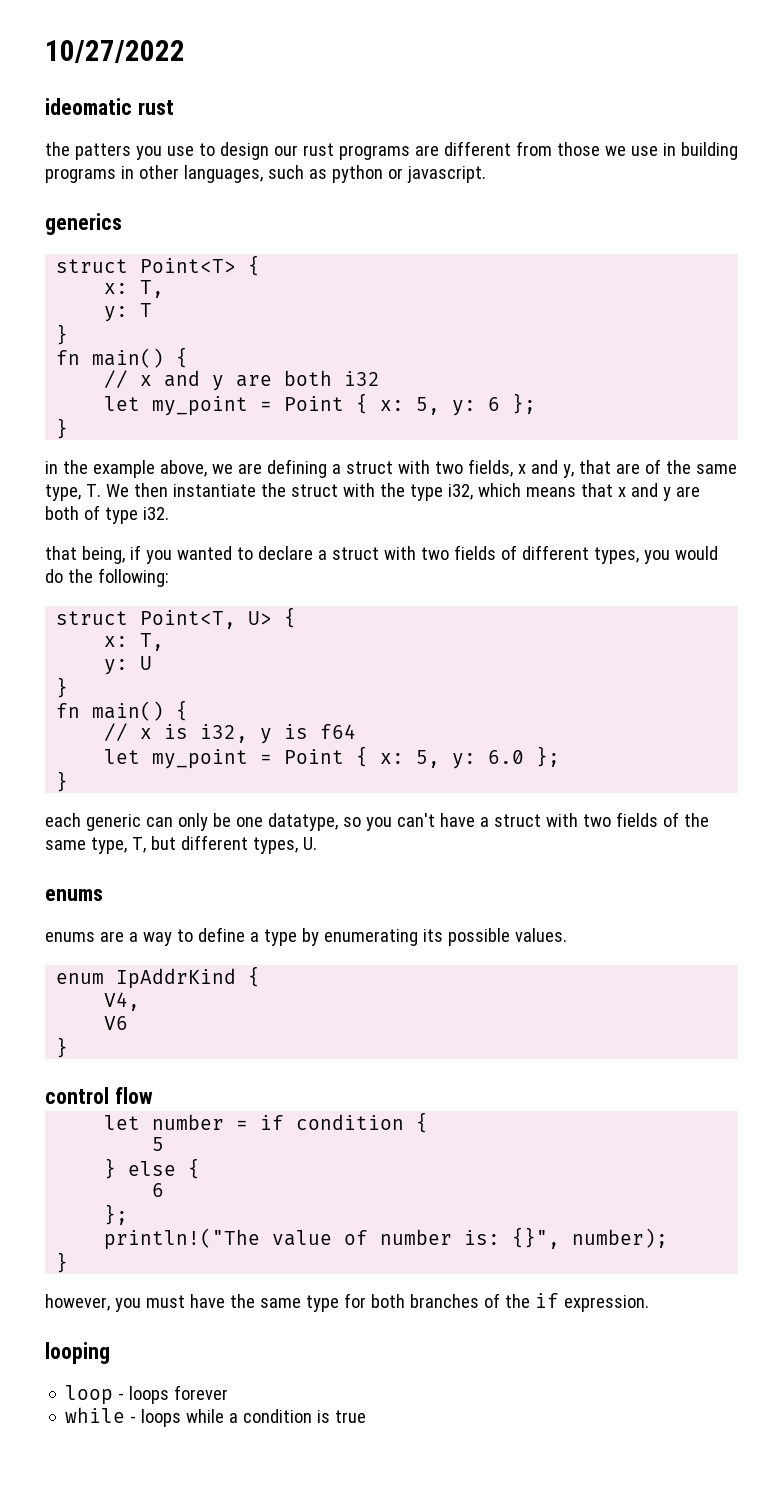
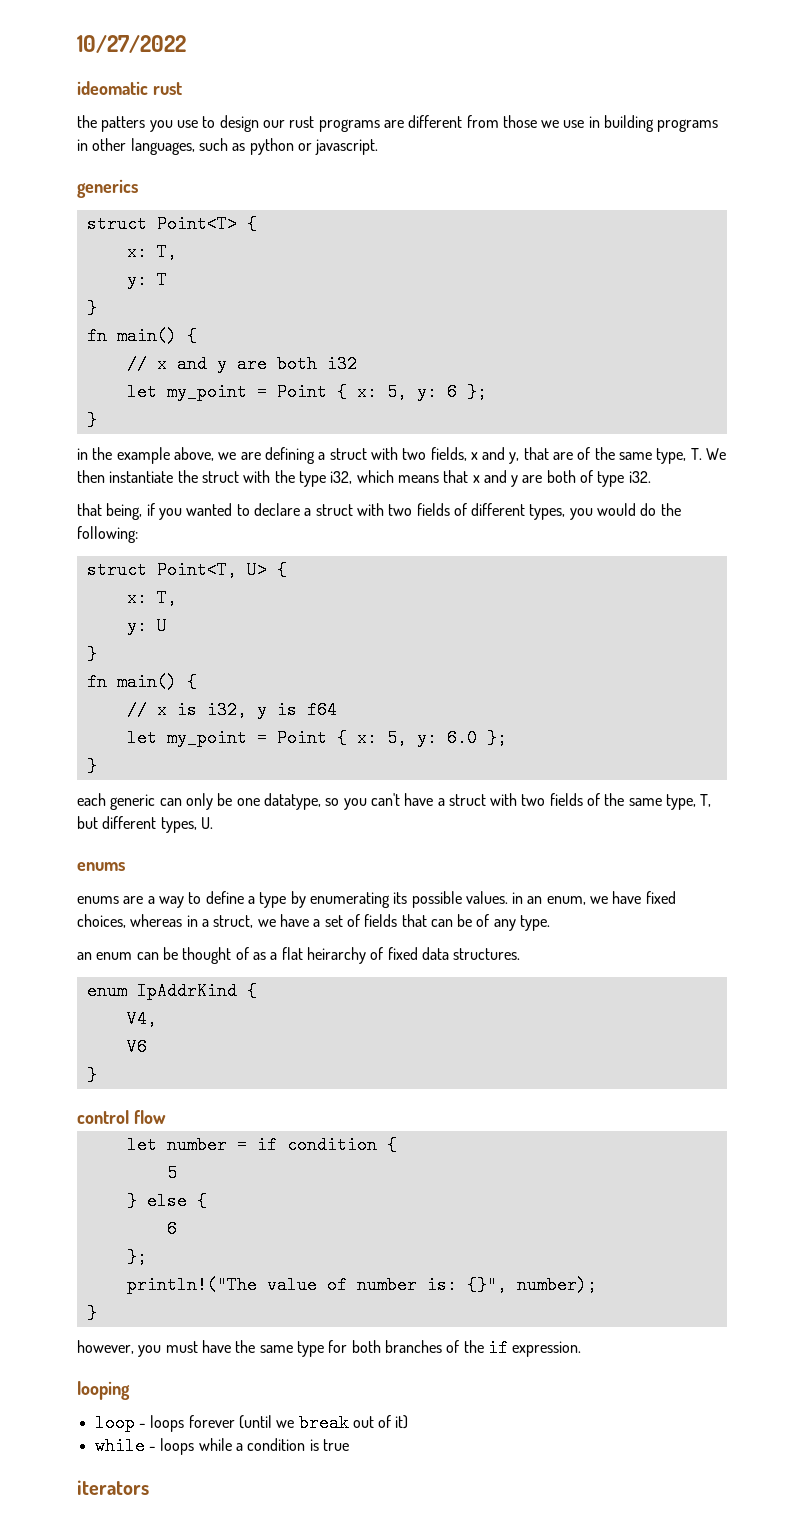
- enums are a way to define a type by enumerating its possible values.
+ enums are a way to define a type by enumerating its possible values. in an enum, we have fixed choices, whereas in a struct, we have a set of fields that can be of any type.
+ an enum can be thought of as a flat heirarchy of fixed data structures.
- loop - loops forever
+ loop - loops forever (until we break out of it)
+ iterators

